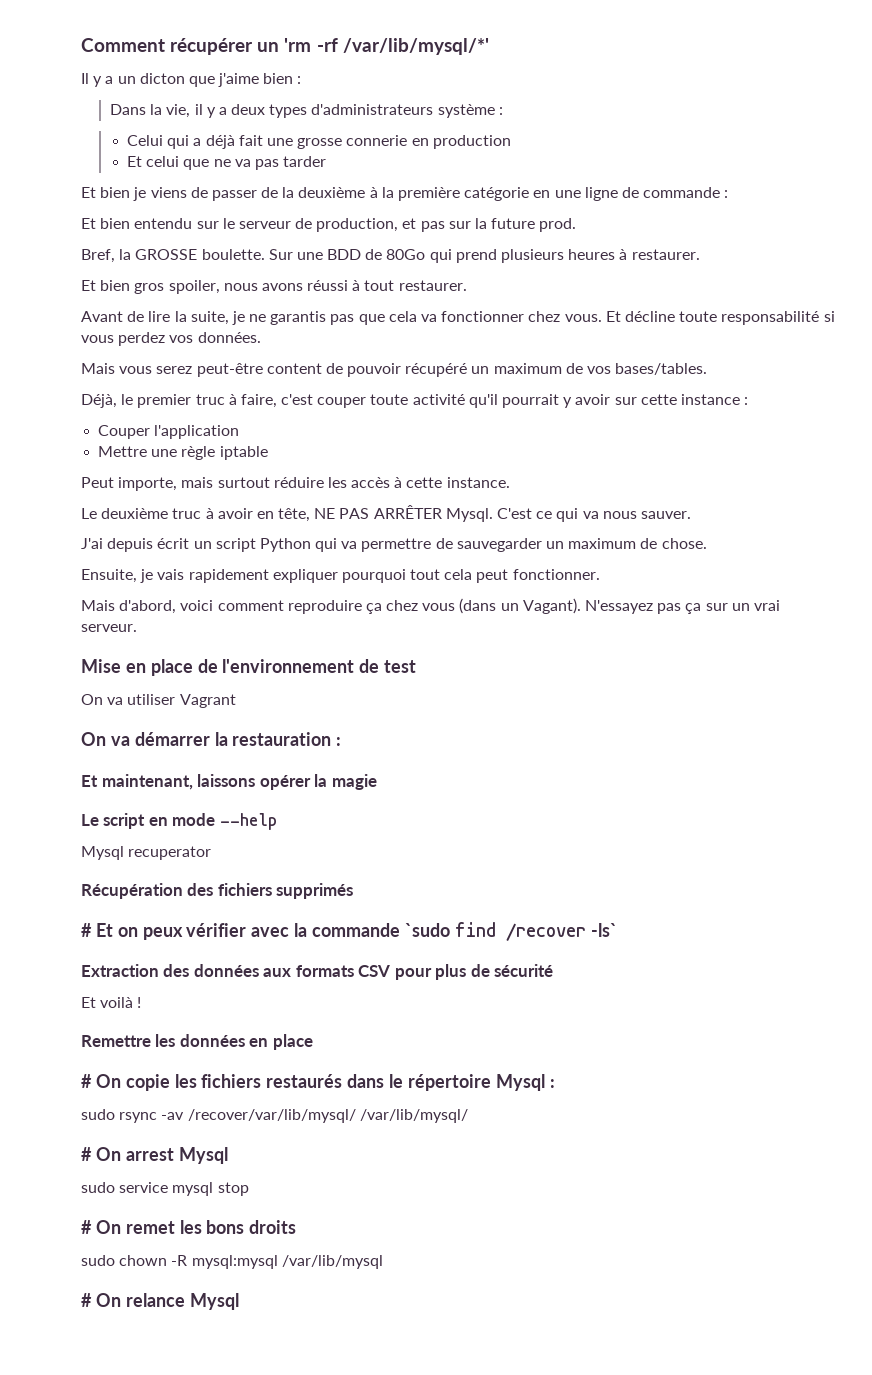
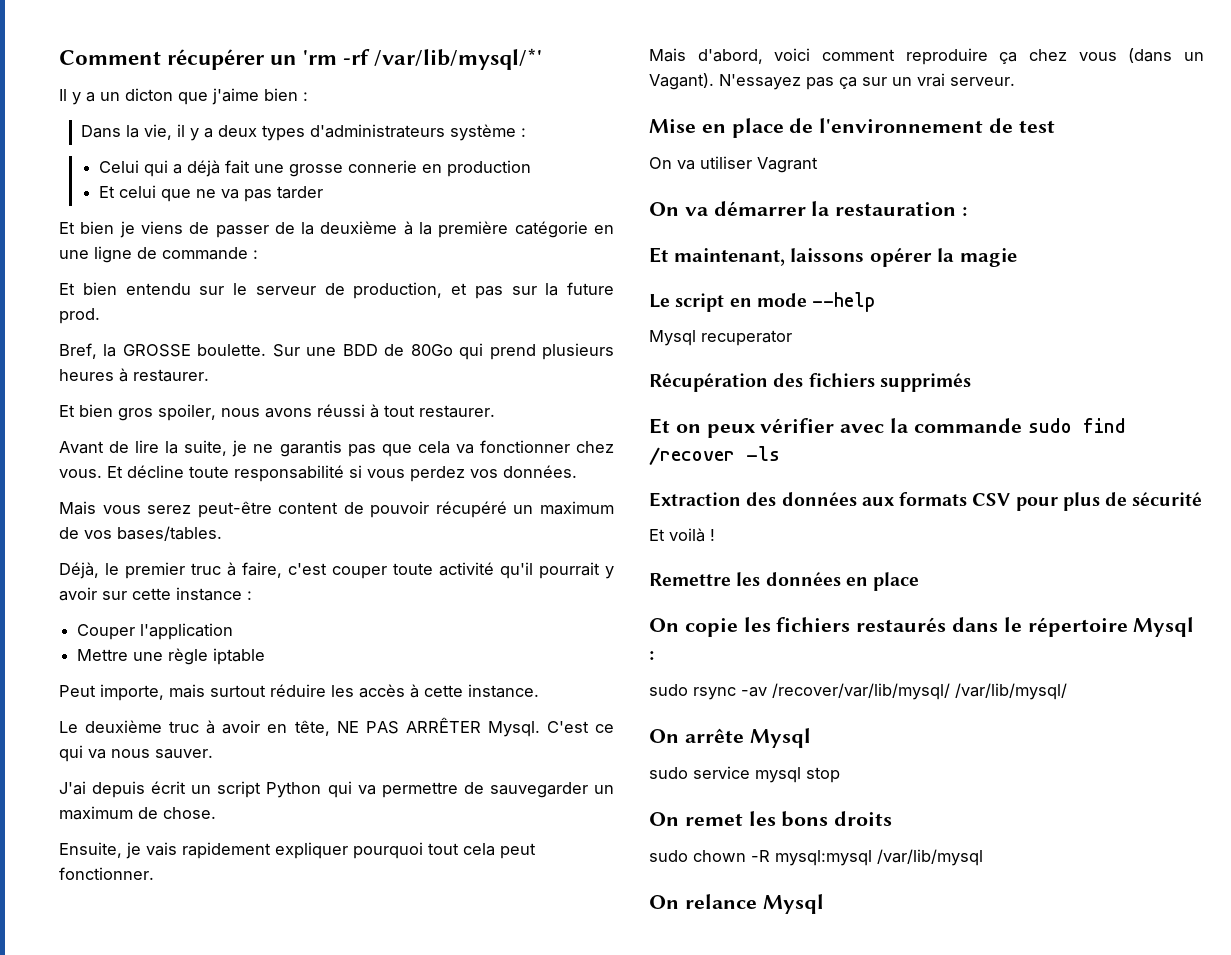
- # Et on peux vérifier avec la commande `sudo find /recover -ls`
+ Et on peux vérifier avec la commande sudo find /recover -ls
- # On copie les fichiers restaurés dans le répertoire Mysql :
+ On copie les fichiers restaurés dans le répertoire Mysql :
- # On arrest Mysql
+ On arrête Mysql
- # On remet les bons droits
+ On remet les bons droits
- # On relance Mysql
+ On relance Mysql

